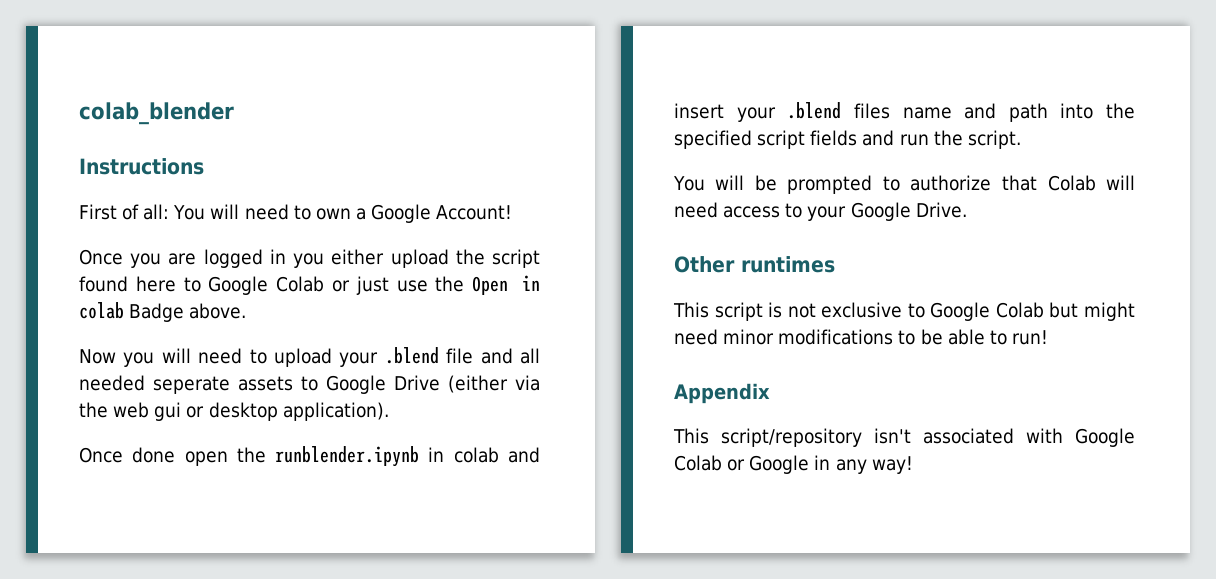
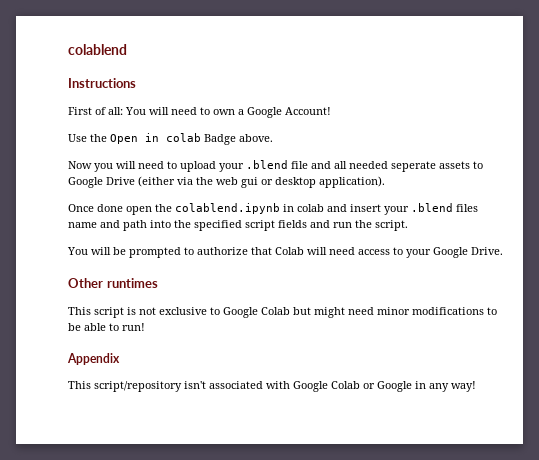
- colab_blender
+ colablend
- Once you are logged in you either upload the script found here to Google Colab or just use the Open in colab Badge above.
+ Use the Open in colab Badge above.
- Once done open the runblender.ipynb in colab and insert your .blend files name and path into the specified script fields and run the script.
+ Once done open the colablend.ipynb in colab and insert your .blend files name and path into the specified script fields and run the script.

